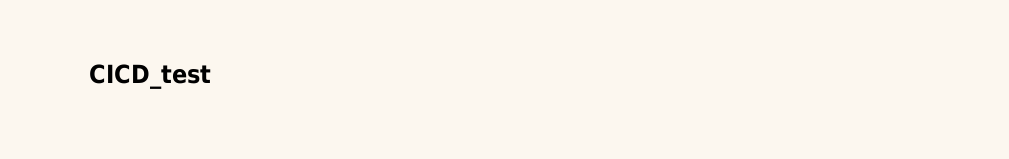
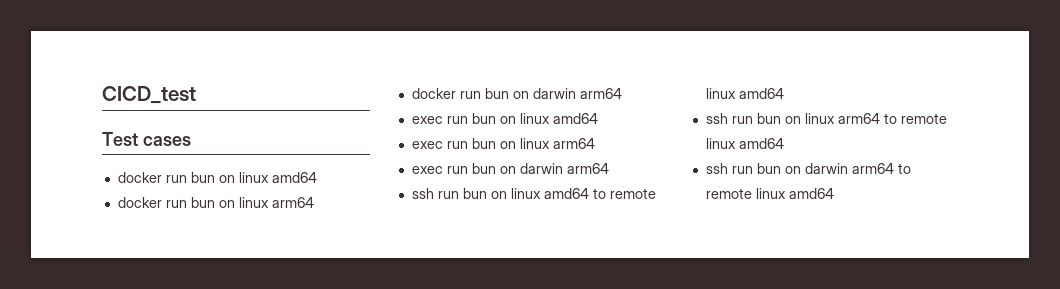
+ Test cases
+ docker run bun on linux amd64
+ docker run bun on linux arm64
+ docker run bun on darwin arm64
+ exec run bun on linux amd64
+ exec run bun on linux arm64
+ exec run bun on darwin arm64
+ ssh run bun on linux amd64 to remote linux amd64
+ ssh run bun on linux arm64 to remote linux amd64
+ ssh run bun on darwin arm64 to remote linux amd64

